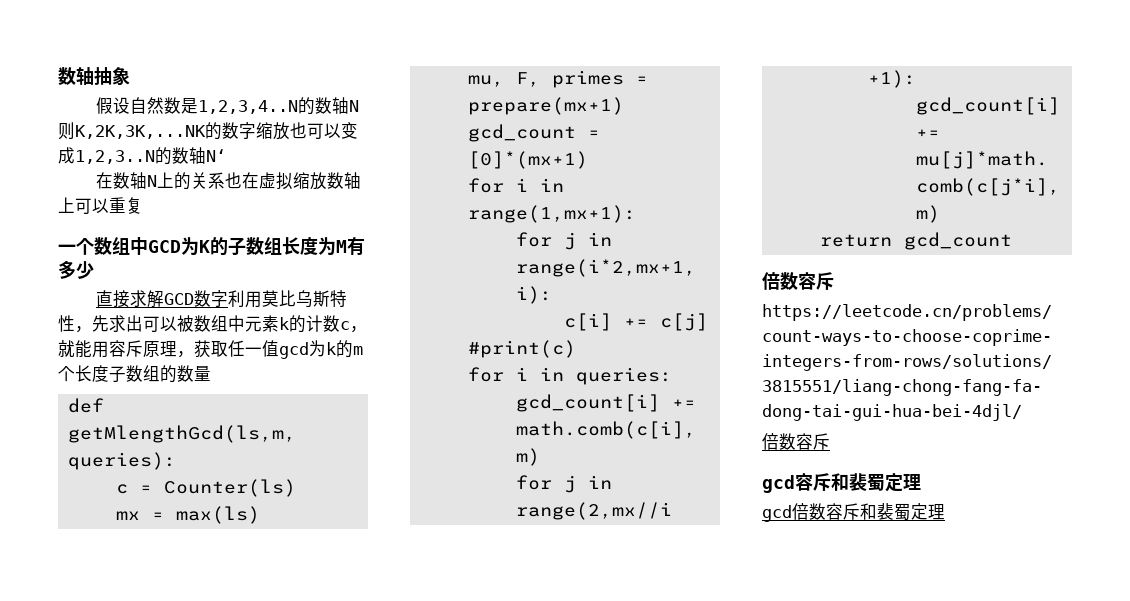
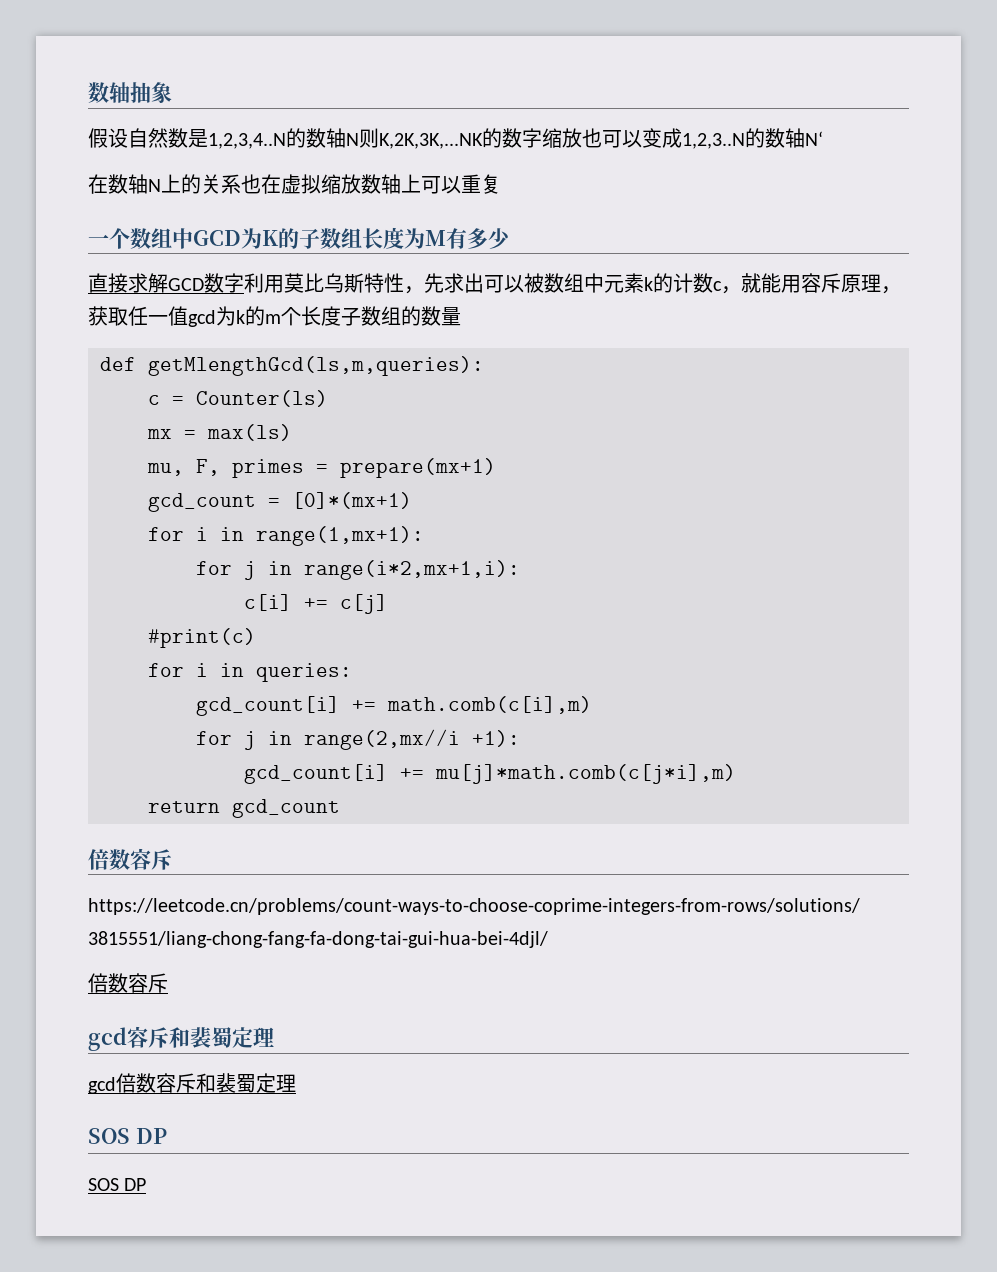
  gcd倍数容斥和裴蜀定理
+ SOS DP
+ SOS DP

